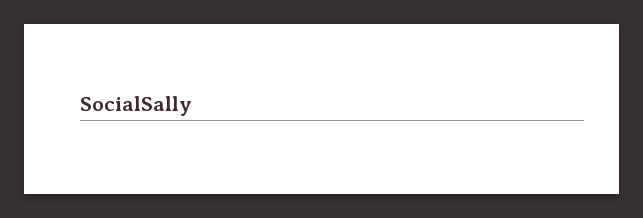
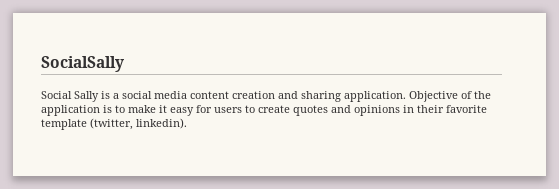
+ Social Sally is a social media content creation and sharing application. Objective of the application is to make it easy for users to create quotes and opinions in their favorite template (twitter, linkedin).

